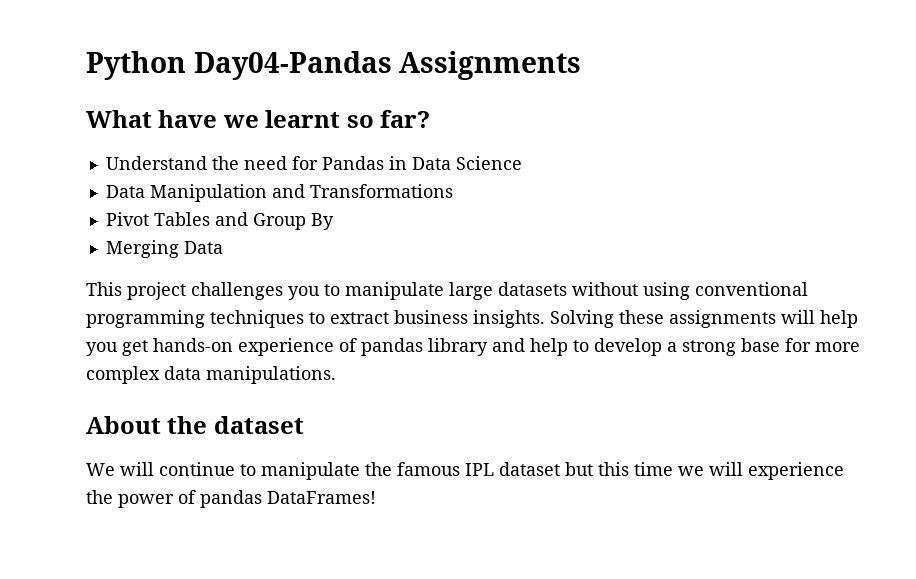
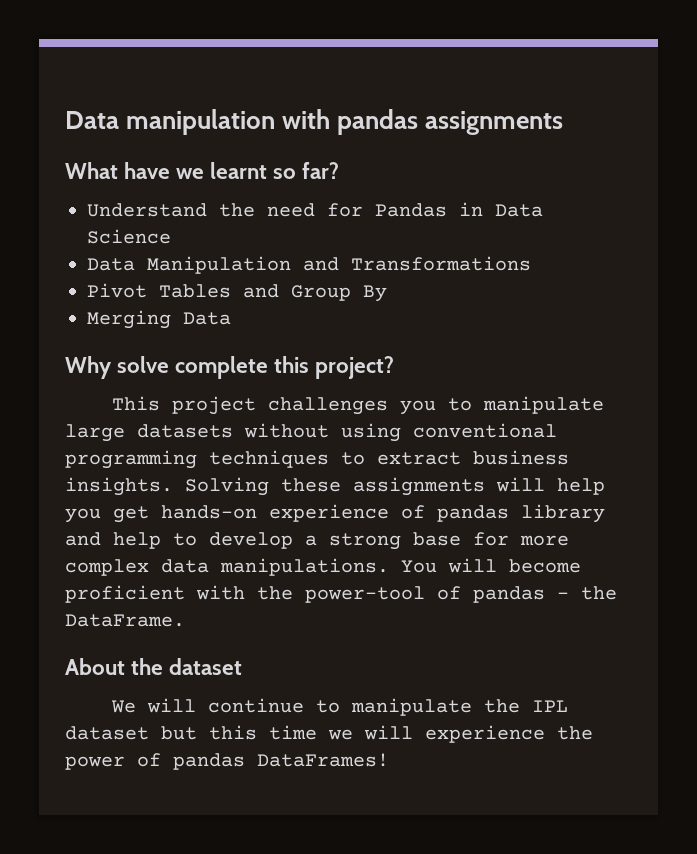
- Python Day04-Pandas Assignments
+ Data manipulation with pandas assignments
+ Why solve complete this project?
+ You will become proficient with the power-tool of pandas - the DataFrame.
- We will continue to manipulate the famous IPL dataset but this time we will experience the power of pandas DataFrames!
+ We will continue to manipulate the IPL dataset but this time we will experience the power of pandas DataFrames!

